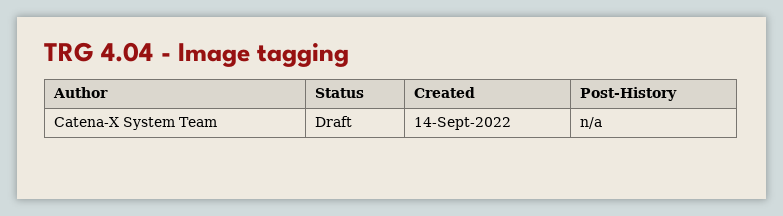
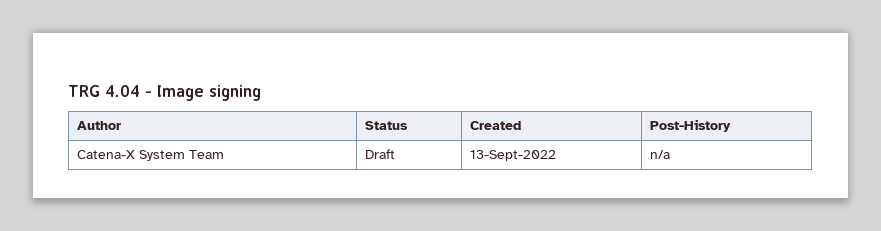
- TRG 4.04 - Image tagging
+ TRG 4.04 - Image signing
- Catena-X System Team | Draft | 14-Sept-2022 | n/a
+ Catena-X System Team | Draft | 13-Sept-2022 | n/a

